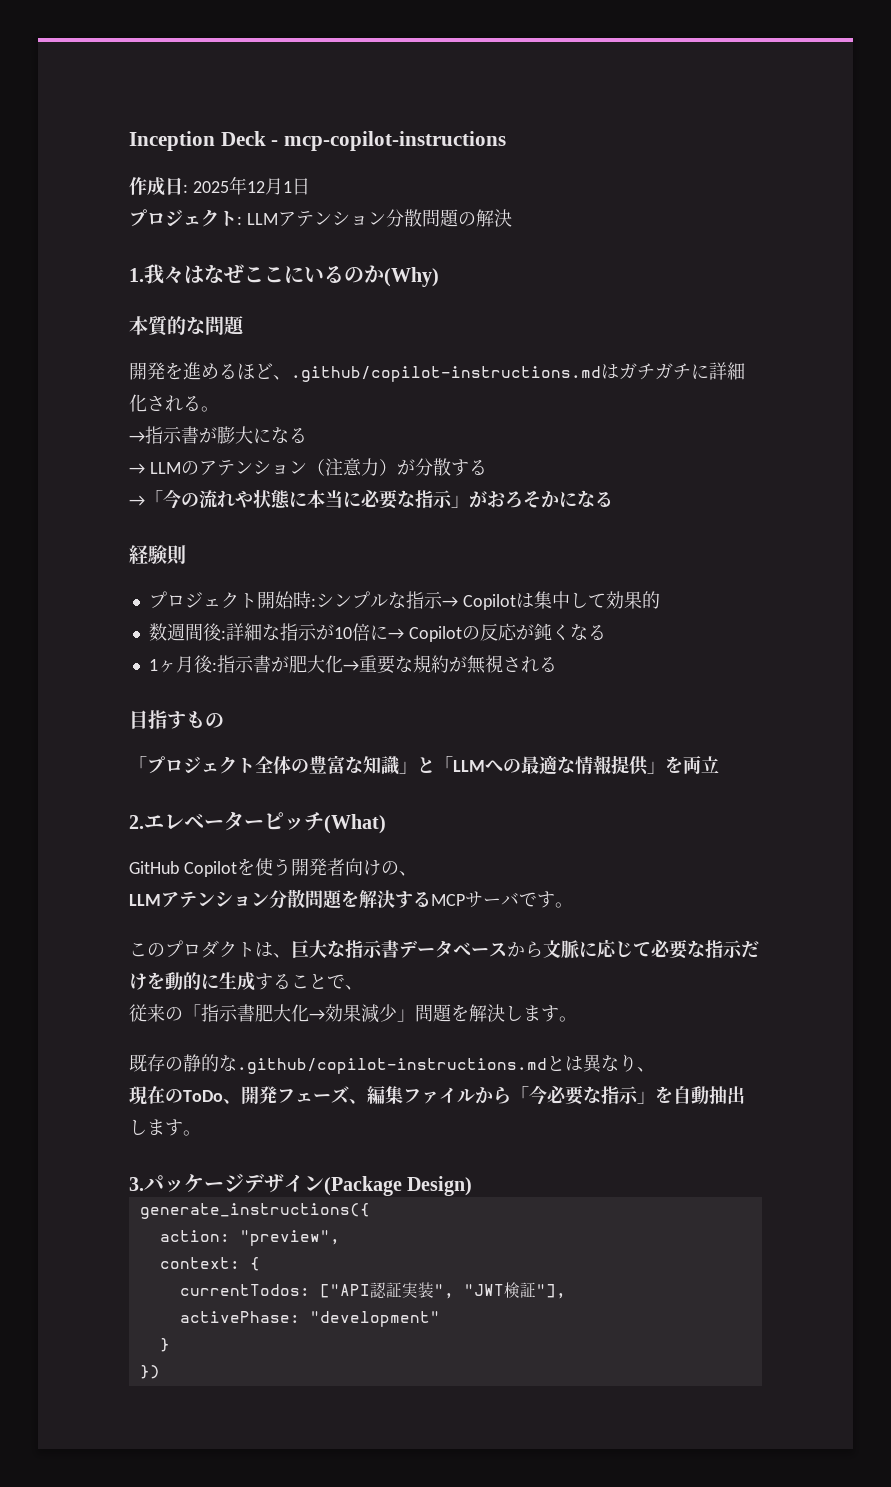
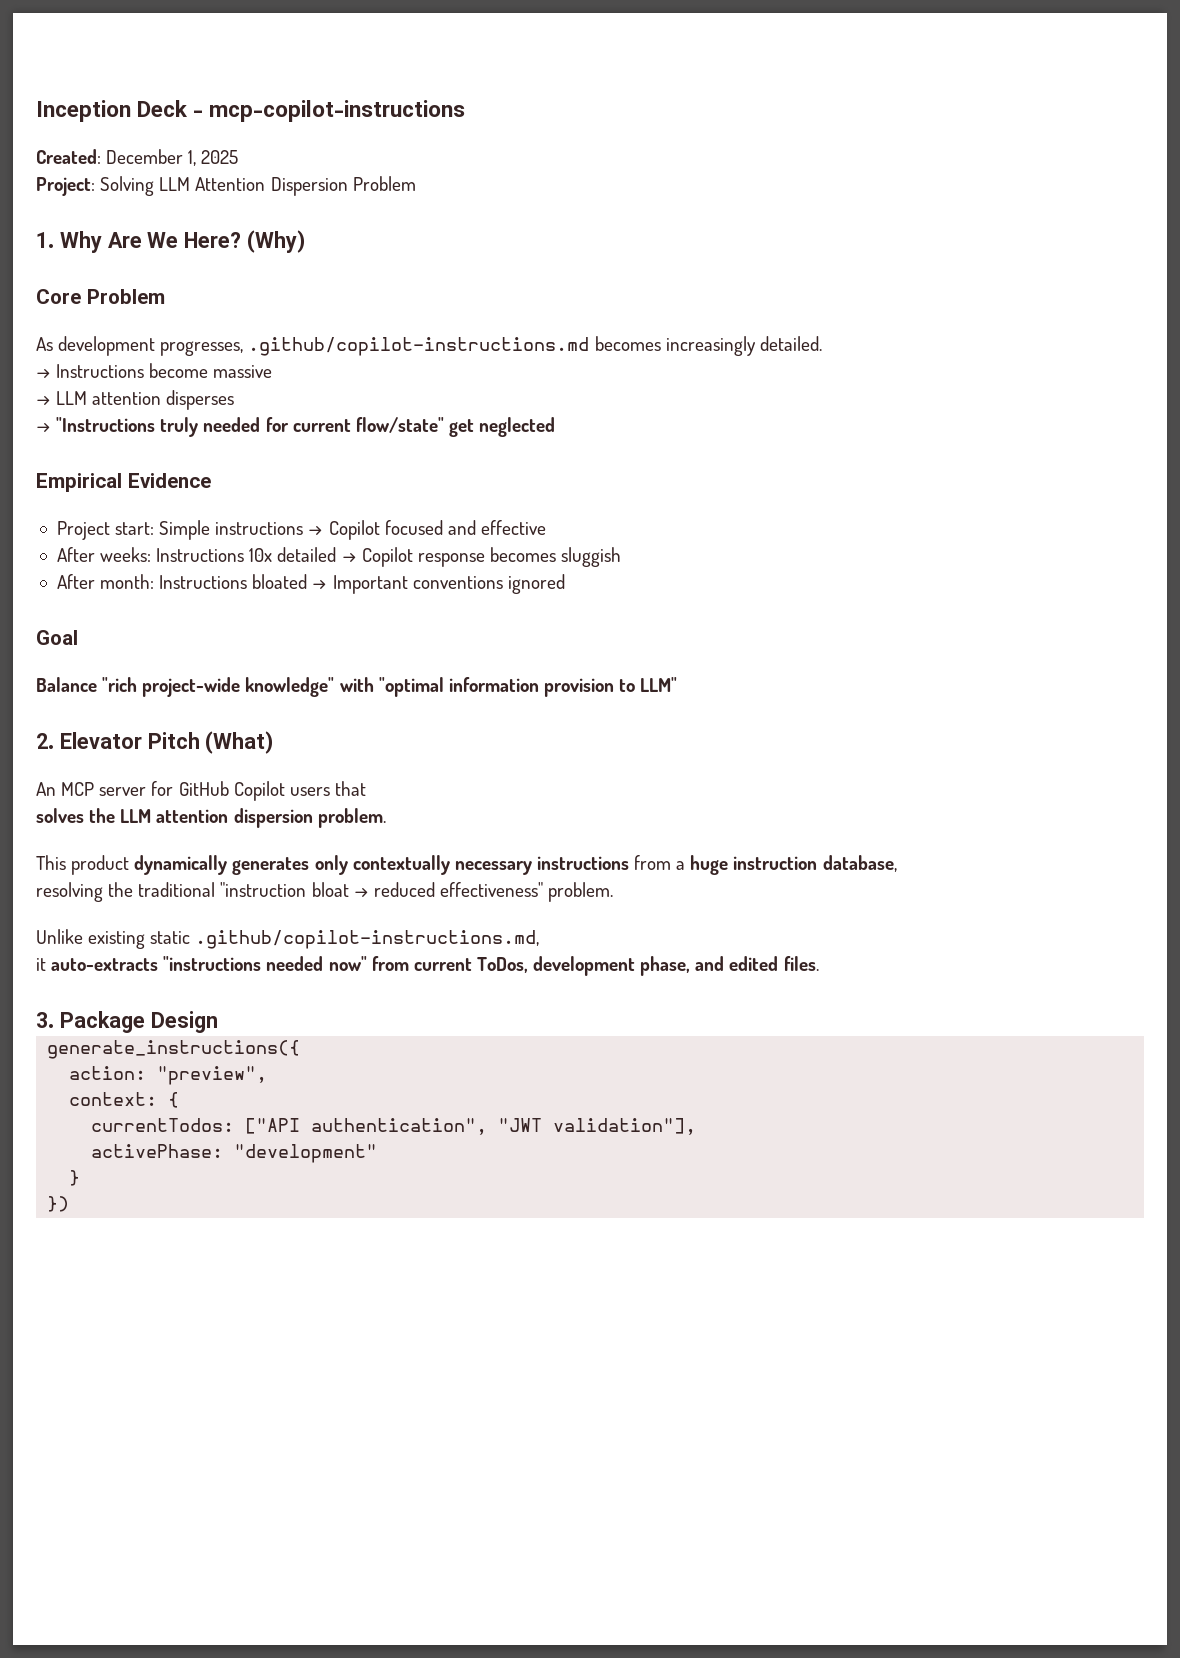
- 作成日: 2025年12月1日
- プロジェクト: LLMアテンション分散問題の解決
- 1.我々はなぜここにいるのか(Why)
- 本質的な問題
- 開発を進めるほど、.github/copilot-instructions.mdはガチガチに詳細化される。
- →指示書が膨大になる
- → LLMのアテンション（注意力）が分散する
- →「今の流れや状態に本当に必要な指示」がおろそかになる
- 経験則
- プロジェクト開始時:シンプルな指示→ Copilotは集中して効果的
- 数週間後:詳細な指示が10倍に→ Copilotの反応が鈍くなる
- 1ヶ月後:指示書が肥大化→重要な規約が無視される
- 目指すもの
- 「プロジェクト全体の豊富な知識」と「LLMへの最適な情報提供」を両立
- 2.エレベーターピッチ(What)
- GitHub Copilotを使う開発者向けの、
- LLMアテンション分散問題を解決するMCPサーバです。
- このプロダクトは、巨大な指示書データベースから文脈に応じて必要な指示だけを動的に生成することで、
- 従来の「指示書肥大化→効果減少」問題を解決します。
- 既存の静的な.github/copilot-instructions.mdとは異なり、
- 現在のToDo、開発フェーズ、編集ファイルから「今必要な指示」を自動抽出します。
- 3.パッケージデザイン(Package Design)
+ Created: December 1, 2025
+ Project: Solving LLM Attention Dispersion Problem
+ 1. Why Are We Here? (Why)
+ Core Problem
+ As development progresses, .github/copilot-instructions.md becomes increasingly detailed.
+ → Instructions become massive
+ → LLM attention disperses
+ → "Instructions truly needed for current flow/state" get neglected
+ Empirical Evidence
+ Project start: Simple instructions → Copilot focused and effective
+ After weeks: Instructions 10x detailed → Copilot response becomes sluggish
+ After month: Instructions bloated → Important conventions ignored
+ Goal
+ Balance "rich project-wide knowledge" with "optimal information provision to LLM"
+ 2. Elevator Pitch (What)
+ An MCP server for GitHub Copilot users that
+ solves the LLM attention dispersion problem.
+ This product dynamically generates only contextually necessary instructions from a huge instruction database,
+ resolving the traditional "instruction bloat → reduced effectiveness" problem.
+ Unlike existing static .github/copilot-instructions.md,
+ it auto-extracts "instructions needed now" from current ToDos, development phase, and edited files.
+ 3. Package Design
- currentTodos: ["API認証実装", "JWT検証"],
+ currentTodos: ["API authentication", "JWT validation"],

